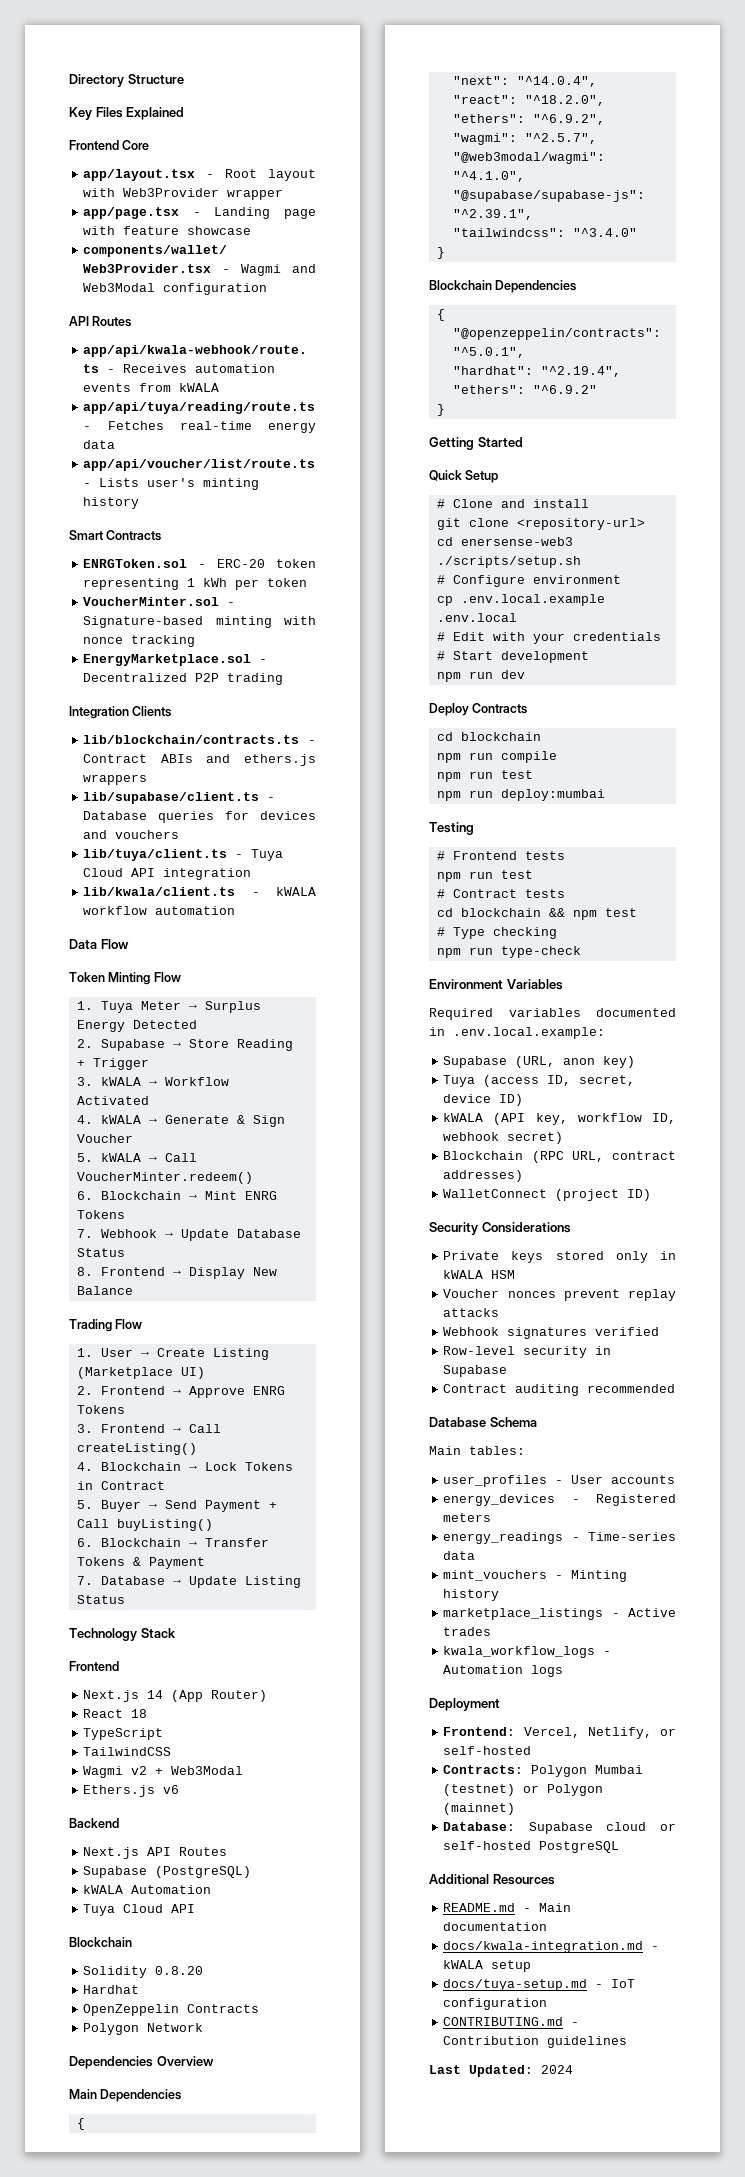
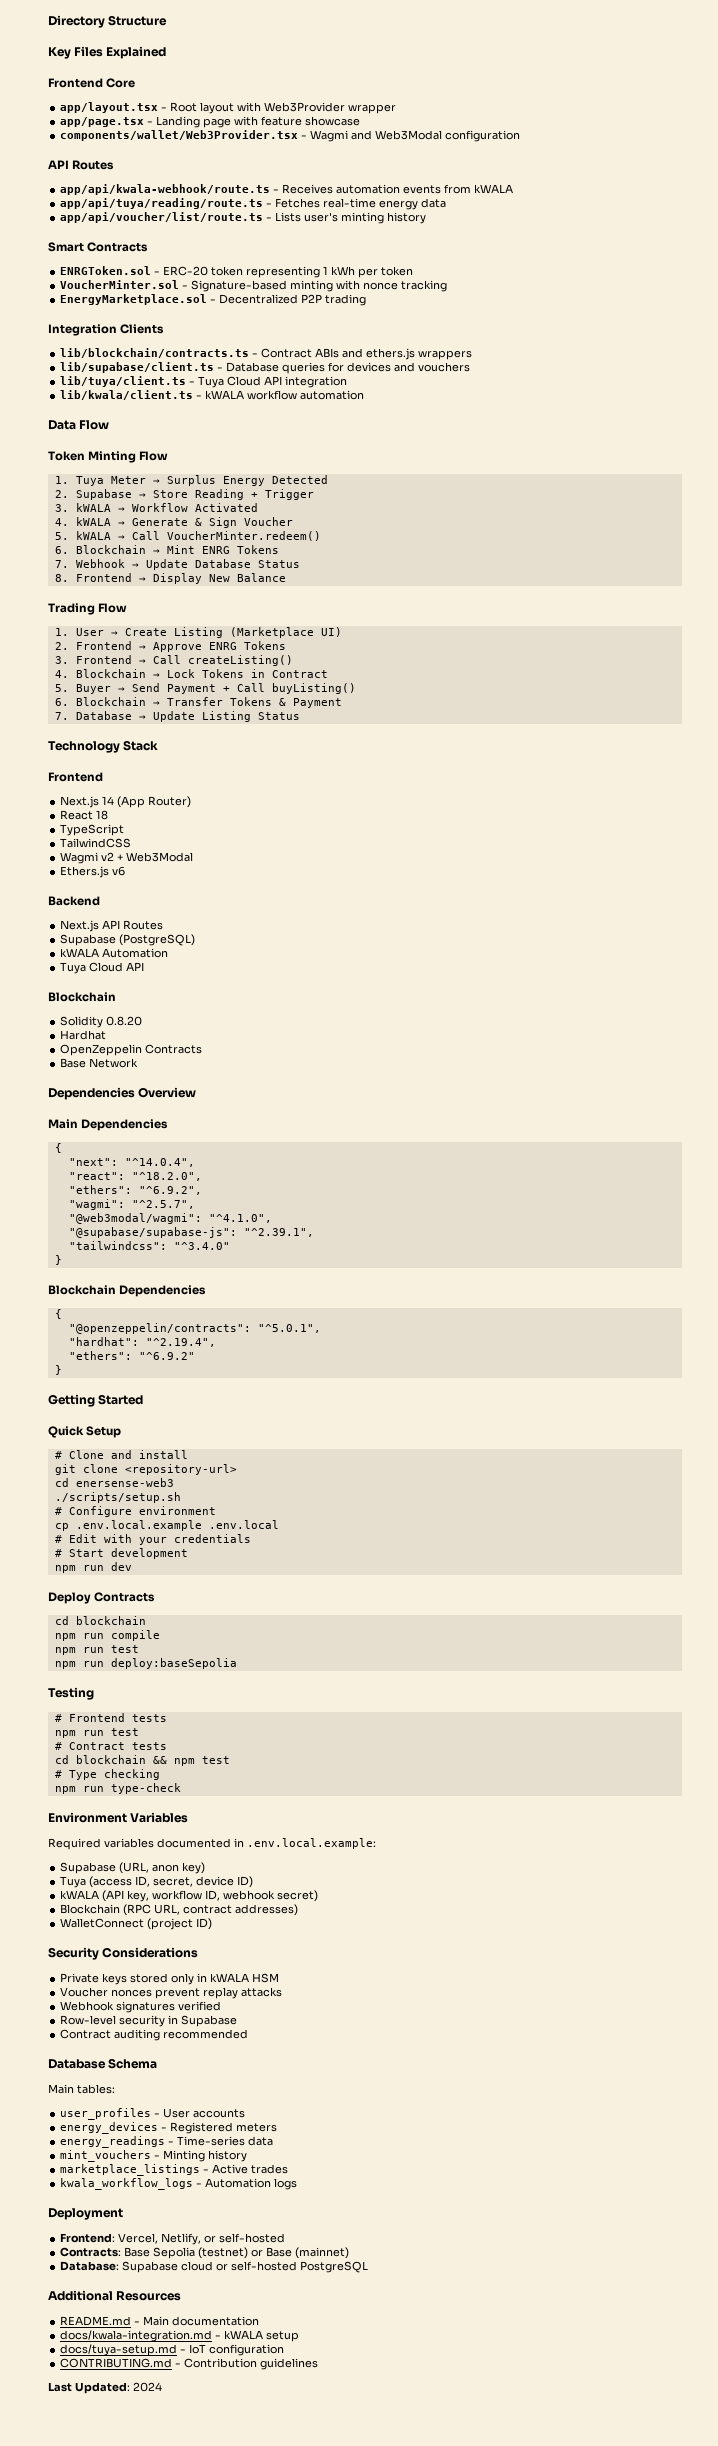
- Polygon Network
+ Base Network
- npm run deploy:mumbai
+ npm run deploy:baseSepolia
- Contracts: Polygon Mumbai (testnet) or Polygon (mainnet)
+ Contracts: Base Sepolia (testnet) or Base (mainnet)

